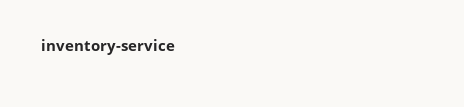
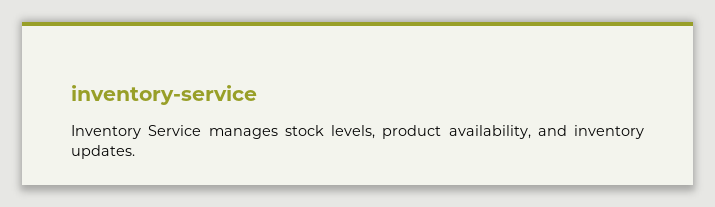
+ Inventory Service manages stock levels, product availability, and inventory updates.

